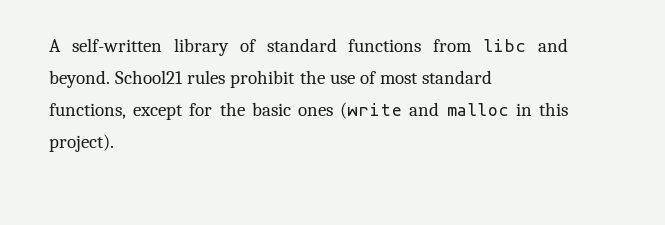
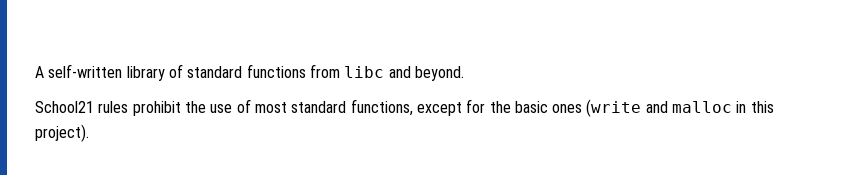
- A self-written library of standard functions from libc and beyond. School21 rules prohibit the use of most standard functions, except for the basic ones (write and malloc in this project).
+ A self-written library of standard functions from libc and beyond.
+ School21 rules prohibit the use of most standard functions, except for the basic ones (write and malloc in this project).

